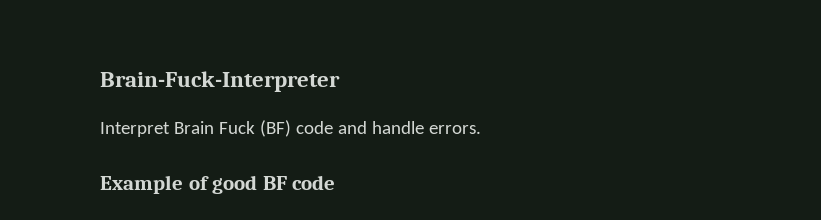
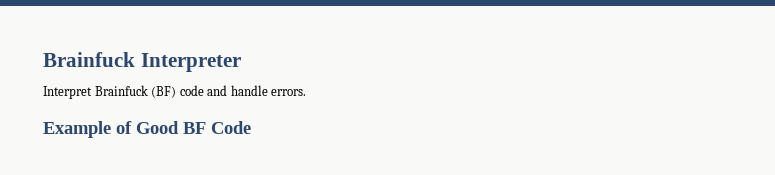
- Brain-Fuck-Interpreter
+ Brainfuck Interpreter
- Interpret Brain Fuck (BF) code and handle errors.
+ Interpret Brainfuck (BF) code and handle errors.
- Example of good BF code
+ Example of Good BF Code

